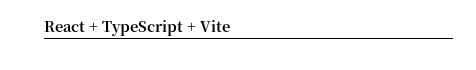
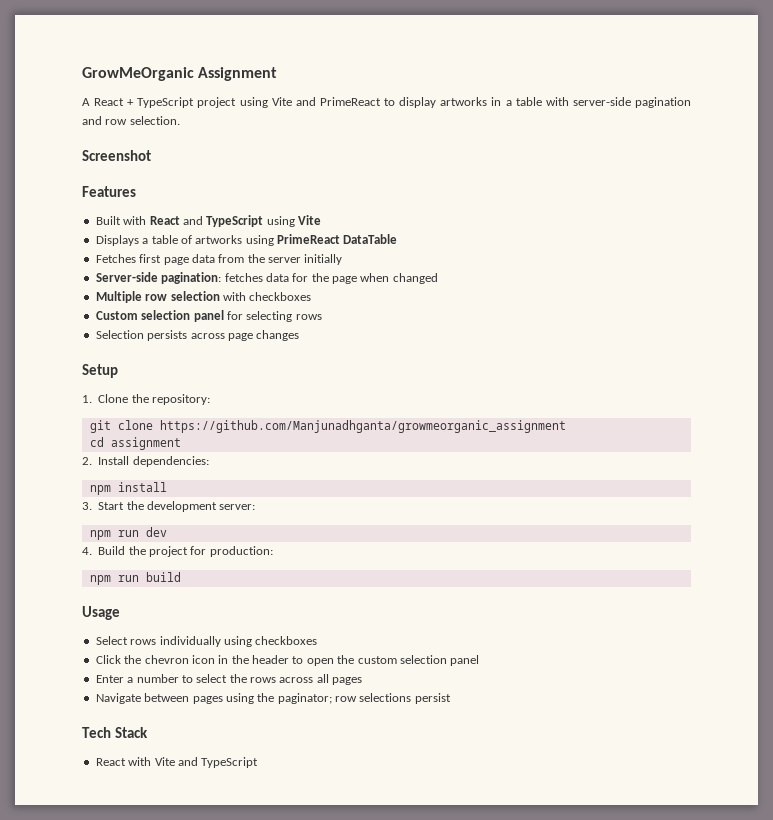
- React + TypeScript + Vite
+ GrowMeOrganic Assignment
+ A React + TypeScript project using Vite and PrimeReact to display artworks in a table with server-side pagination and row selection.
+ Screenshot
+ Features
+ Built with React and TypeScript using Vite
+ Displays a table of artworks using PrimeReact DataTable
+ Fetches first page data from the server initially
+ Server-side pagination: fetches data for the page when changed
+ Multiple row selection with checkboxes
+ Custom selection panel for selecting rows
+ Selection persists across page changes
+ Setup
+ 1. Clone the repository:
+ git clone https://github.com/Manjunadhganta/growmeorganic_assignment
+ cd assignment
+ 2. Install dependencies:
+ npm install
+ 3. Start the development server:
+ npm run dev
+ 4. Build the project for production:
+ npm run build
+ Usage
+ Select rows individually using checkboxes
+ Click the chevron icon in the header to open the custom selection panel
+ Enter a number to select the rows across all pages
+ Navigate between pages using the paginator; row selections persist
+ Tech Stack
+ React with Vite and TypeScript

